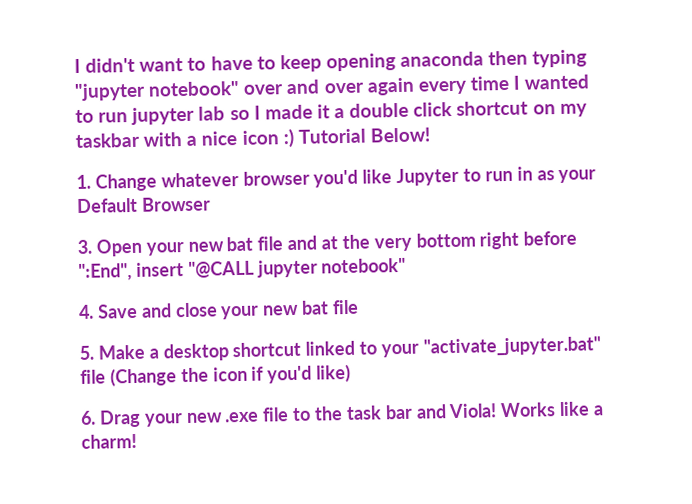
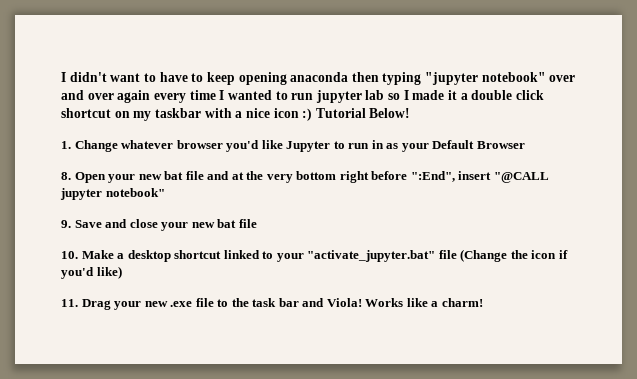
- 3. Open your new bat file and at the very bottom right before ":End", insert "@CALL jupyter notebook"
+ 8. Open your new bat file and at the very bottom right before ":End", insert "@CALL jupyter notebook"
- 4. Save and close your new bat file
+ 9. Save and close your new bat file
- 5. Make a desktop shortcut linked to your "activate_jupyter.bat" file (Change the icon if you'd like)
+ 10. Make a desktop shortcut linked to your "activate_jupyter.bat" file (Change the icon if you'd like)
- 6. Drag your new .exe file to the task bar and Viola!
+ 11. Drag your new .exe file to the task bar and Viola!

